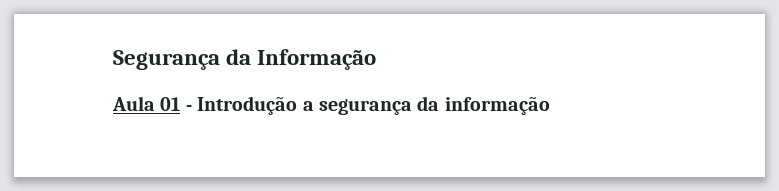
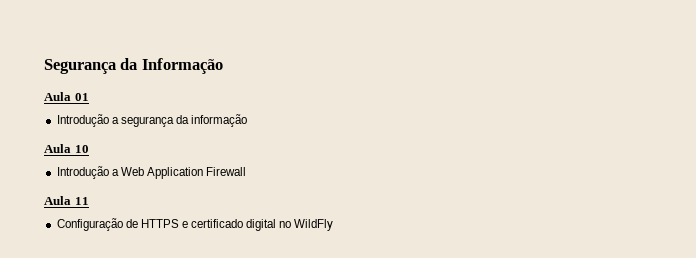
- Aula 01 - Introdução a segurança da informação
+ Aula 01
+ Introdução a segurança da informação
+ Aula 10
+ Introdução a Web Application Firewall
+ Aula 11
+ Configuração de HTTPS e certificado digital no WildFly

